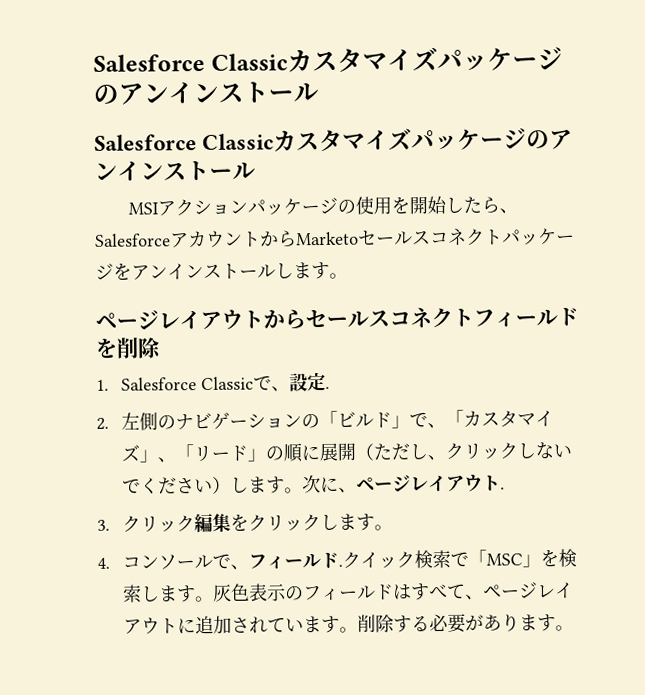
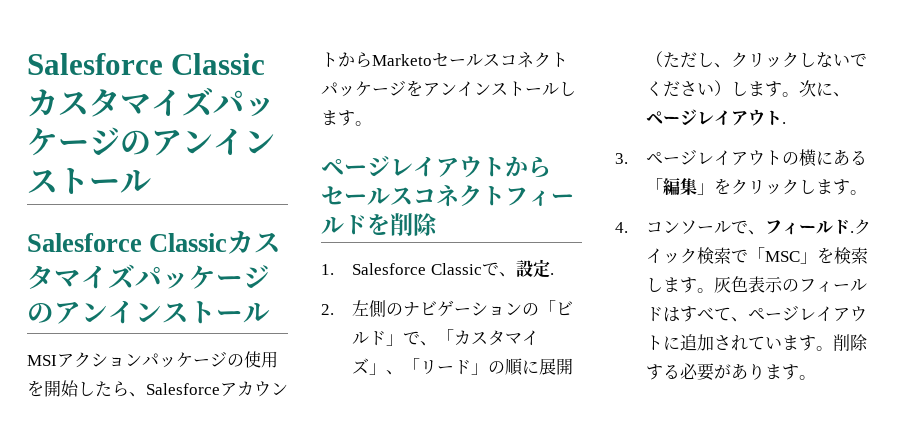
- 3.クリック編集をクリックします。
+ 3.ページレイアウトの横にある「編集」をクリックします。

